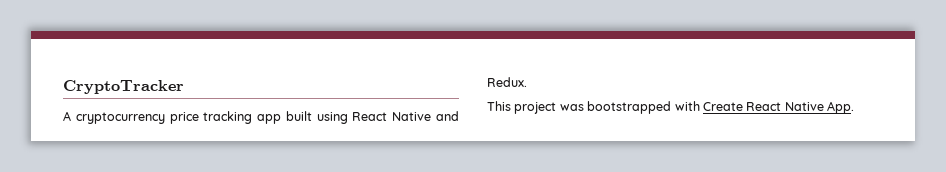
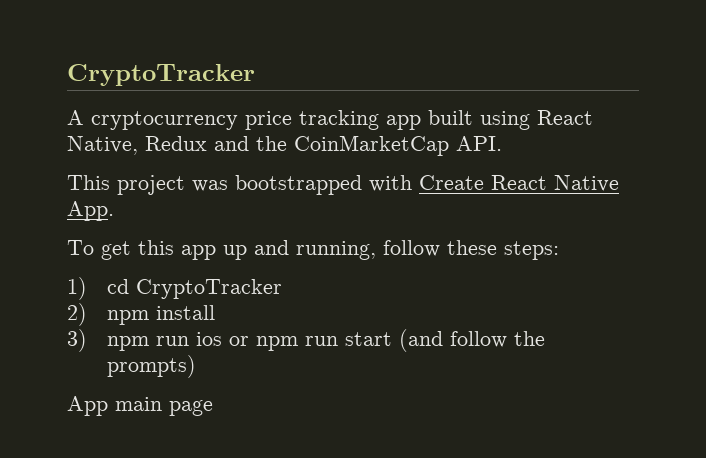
- A cryptocurrency price tracking app built using React Native and Redux.
+ A cryptocurrency price tracking app built using React Native, Redux and the CoinMarketCap API.
+ To get this app up and running, follow these steps:
+ 1) cd CryptoTracker
+ 2) npm install
+ 3) npm run ios or npm run start (and follow the prompts)
+ App main page

